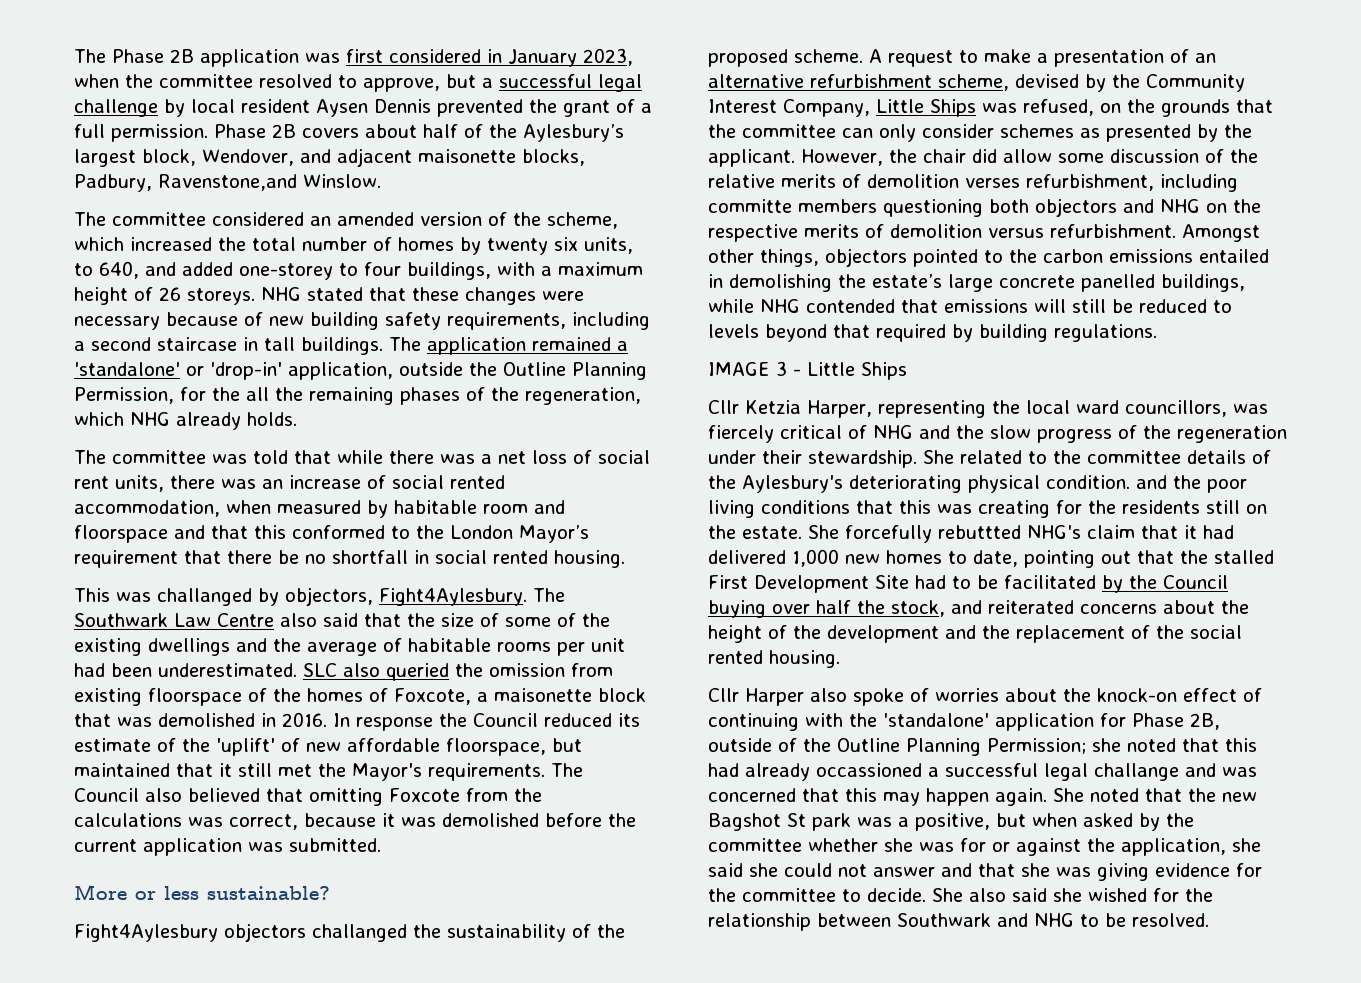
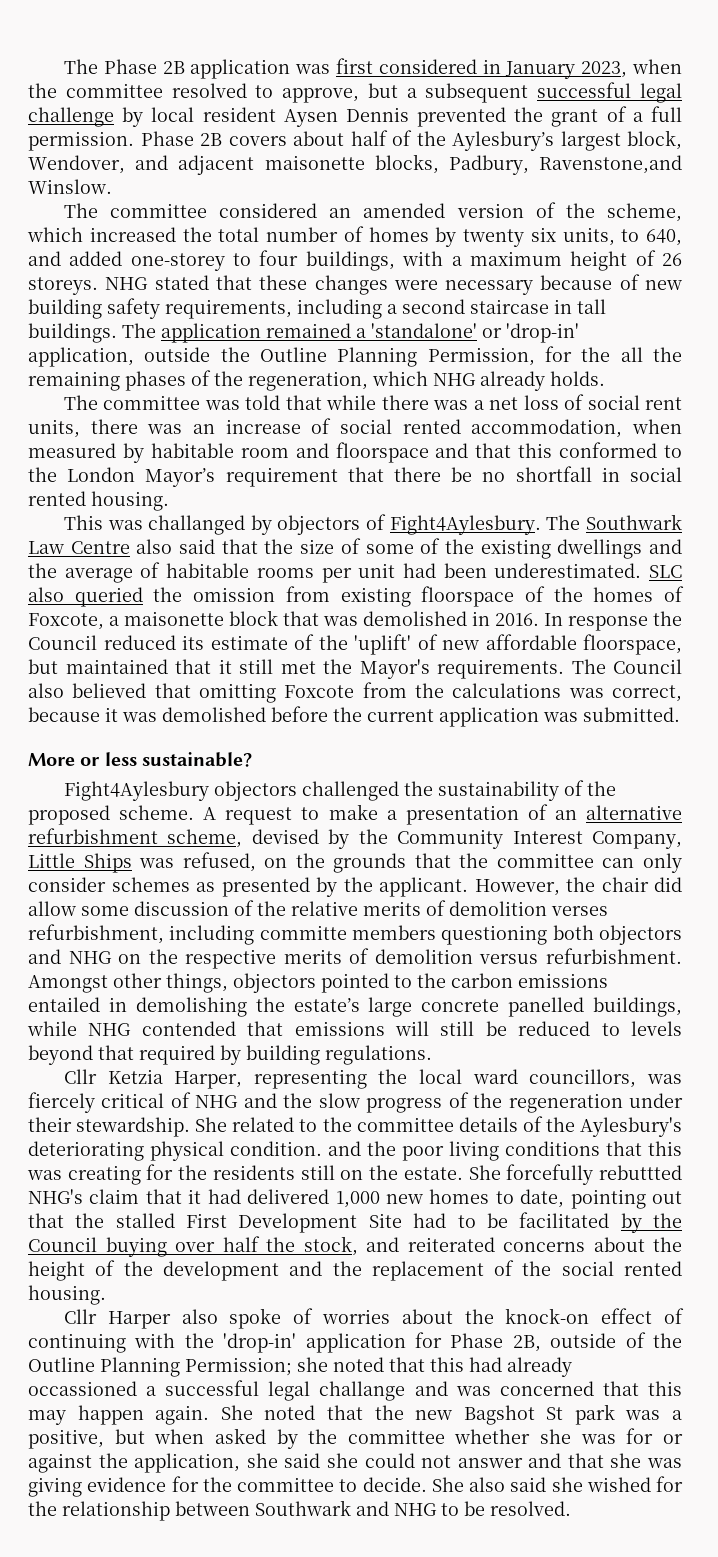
- The Phase 2B application was first considered in January 2023, when the committee resolved to approve, but a successful legal challenge by local resident Aysen Dennis prevented the grant of a full permission.
+ The Phase 2B application was first considered in January 2023, when the committee resolved to approve, but a subsequent successful legal challenge by local resident Aysen Dennis prevented the grant of a full permission.
- This was challanged by objectors, Fight4Aylesbury.
+ This was challanged by objectors of Fight4Aylesbury.
- Fight4Aylesbury objectors challanged the sustainability of the proposed scheme.
+ Fight4Aylesbury objectors challenged the sustainability of the proposed scheme.
- IMAGE 3 - Little Ships
- Cllr Harper also spoke of worries about the knock-on effect of continuing with the 'standalone' application for Phase 2B, outside of the Outline Planning Permission; she noted that this had already occassioned a successful legal challange and was concerned that this may happen again.
+ Cllr Harper also spoke of worries about the knock-on effect of continuing with the 'drop-in' application for Phase 2B, outside of the Outline Planning Permission; she noted that this had already occassioned a successful legal challange and was concerned that this may happen again.

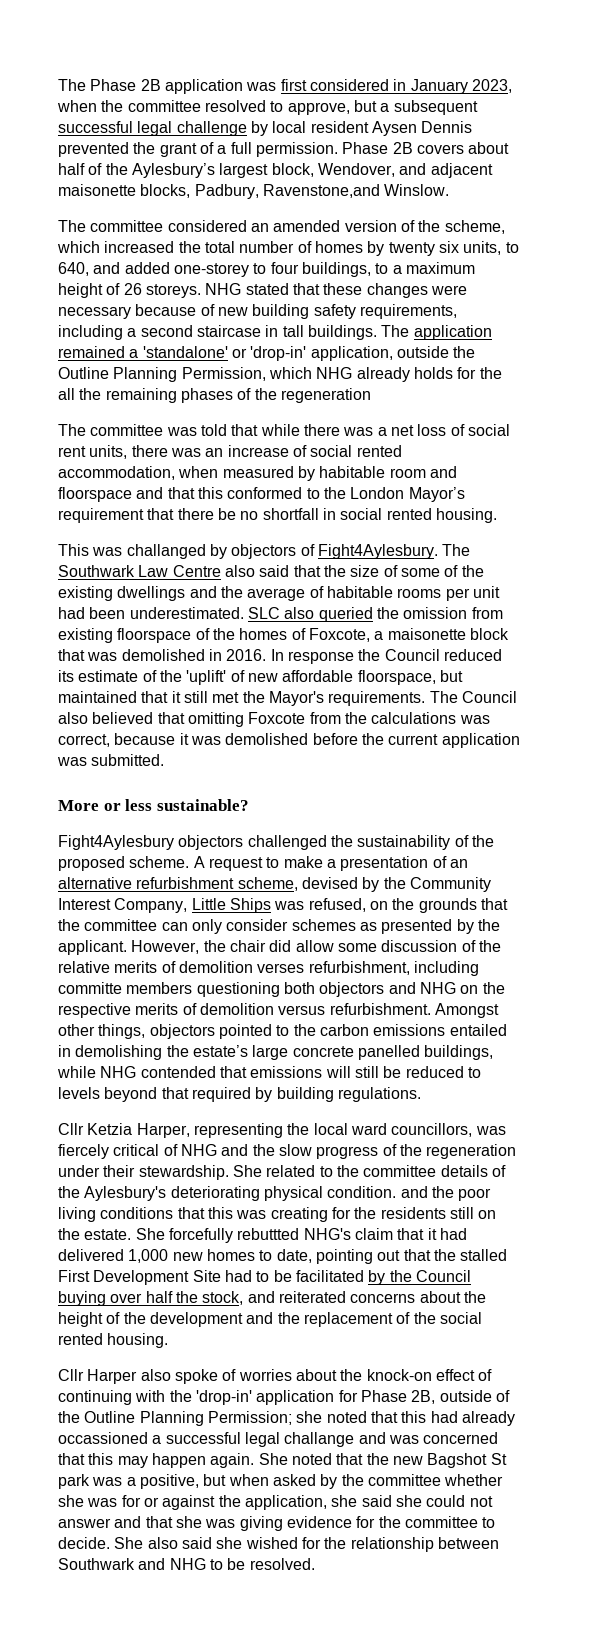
- The committee considered an amended version of the scheme, which increased the total number of homes by twenty six units, to 640, and added one-storey to four buildings, with a maximum height of 26 storeys.
+ The committee considered an amended version of the scheme, which increased the total number of homes by twenty six units, to 640, and added one-storey to four buildings, to a maximum height of 26 storeys.
- The application remained a 'standalone' or 'drop-in' application, outside the Outline Planning Permission, for the all the remaining phases of the regeneration, which NHG already holds.
+ The application remained a 'standalone' or 'drop-in' application, outside the Outline Planning Permission, which NHG already holds for the all the remaining phases of the regeneration

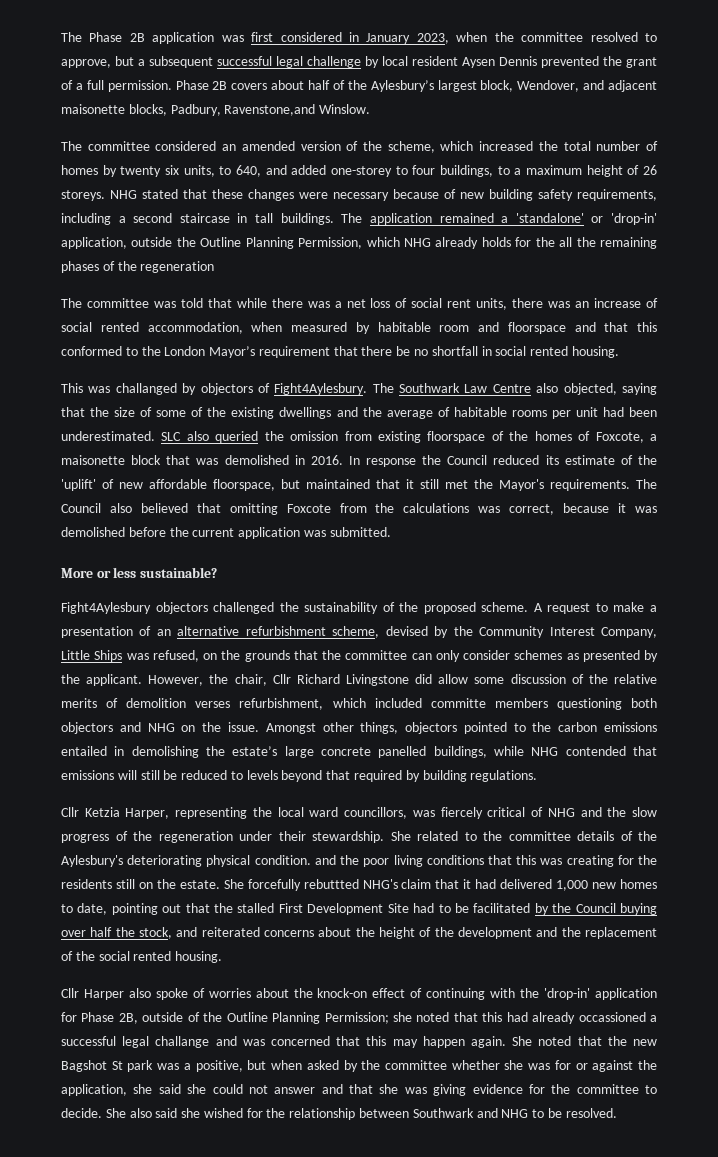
- The Southwark Law Centre also said that the size of some of the existing dwellings and the average of habitable rooms per unit had been underestimated.
+ The Southwark Law Centre also objected, saying that the size of some of the existing dwellings and the average of habitable rooms per unit had been underestimated.
- However, the chair did allow some discussion of the relative merits of demolition verses refurbishment, including committe members questioning both objectors and NHG on the respective merits of demolition versus refurbishment.
+ However, the chair, Cllr Richard Livingstone did allow some discussion of the relative merits of demolition verses refurbishment, which included committe members questioning both objectors and NHG on the issue.

